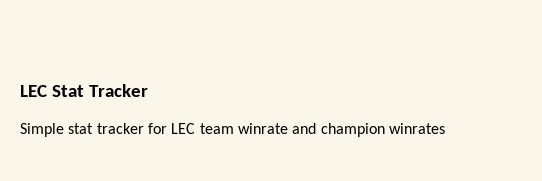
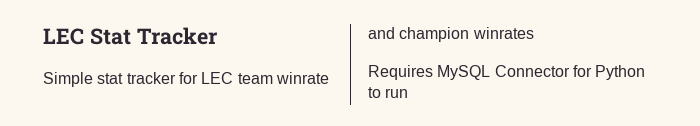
+ Requires MySQL Connector for Python to run

